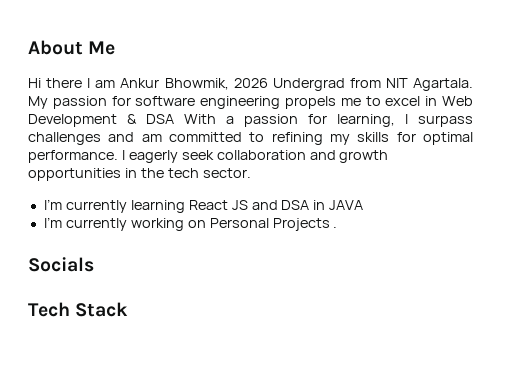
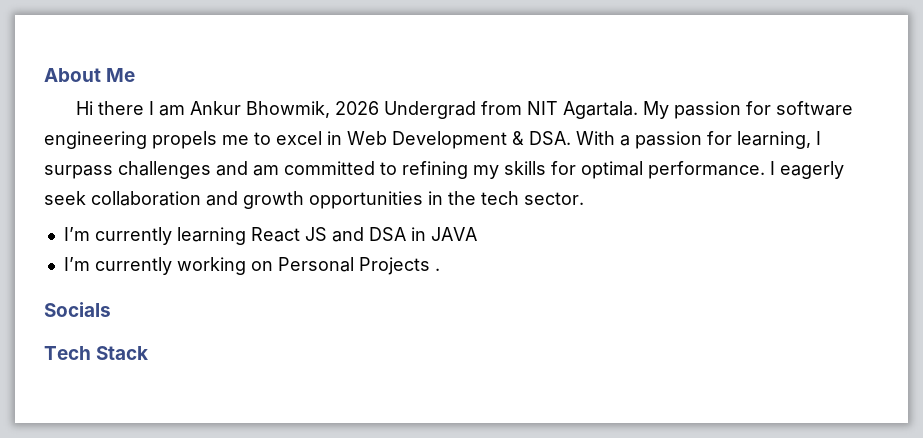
- My passion for software engineering propels me to excel in Web Development & DSA With a passion for learning, I surpass challenges and am committed to refining my skills for optimal performance.
+ My passion for software engineering propels me to excel in Web Development & DSA. With a passion for learning, I surpass challenges and am committed to refining my skills for optimal performance.

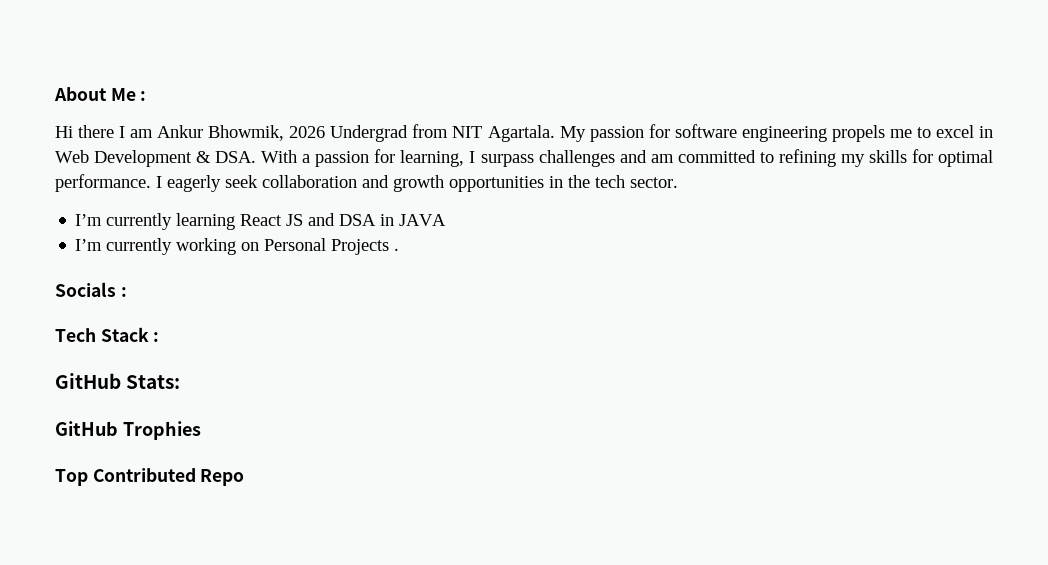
- About Me
+ About Me :
- Socials
+ Socials :
- Tech Stack
+ Tech Stack :
+ GitHub Stats:
+ GitHub Trophies
+ Top Contributed Repo

